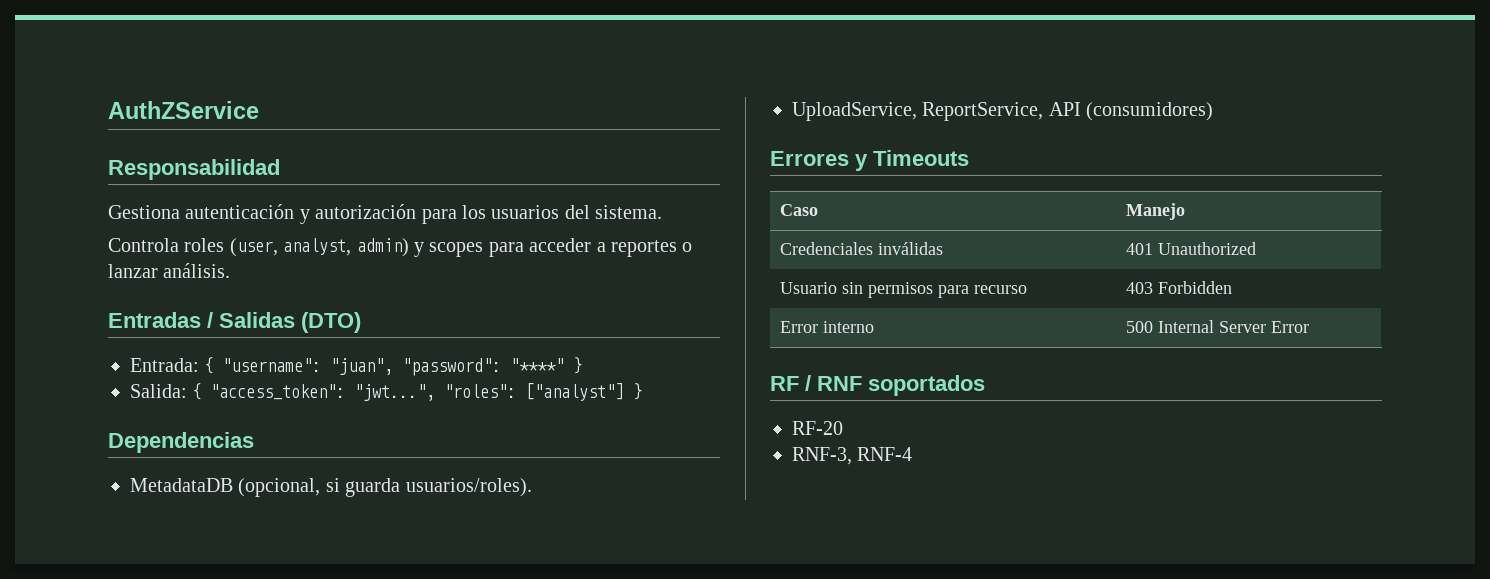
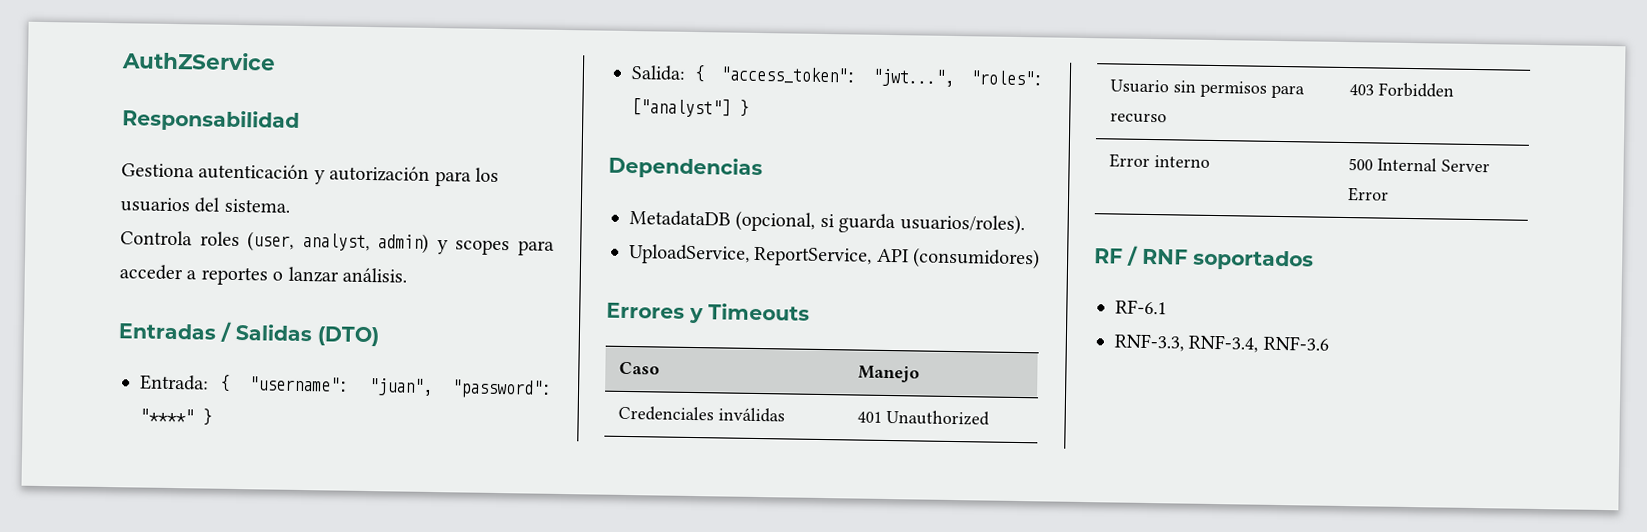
- RF-20
- RNF-3, RNF-4
+ RF-6.1
+ RNF-3.3, RNF-3.4, RNF-3.6

